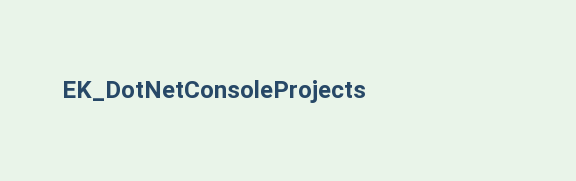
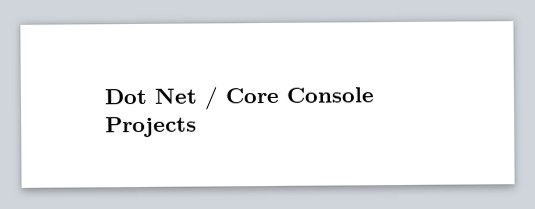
- EK_DotNetConsoleProjects
+ Dot Net / Core Console Projects

